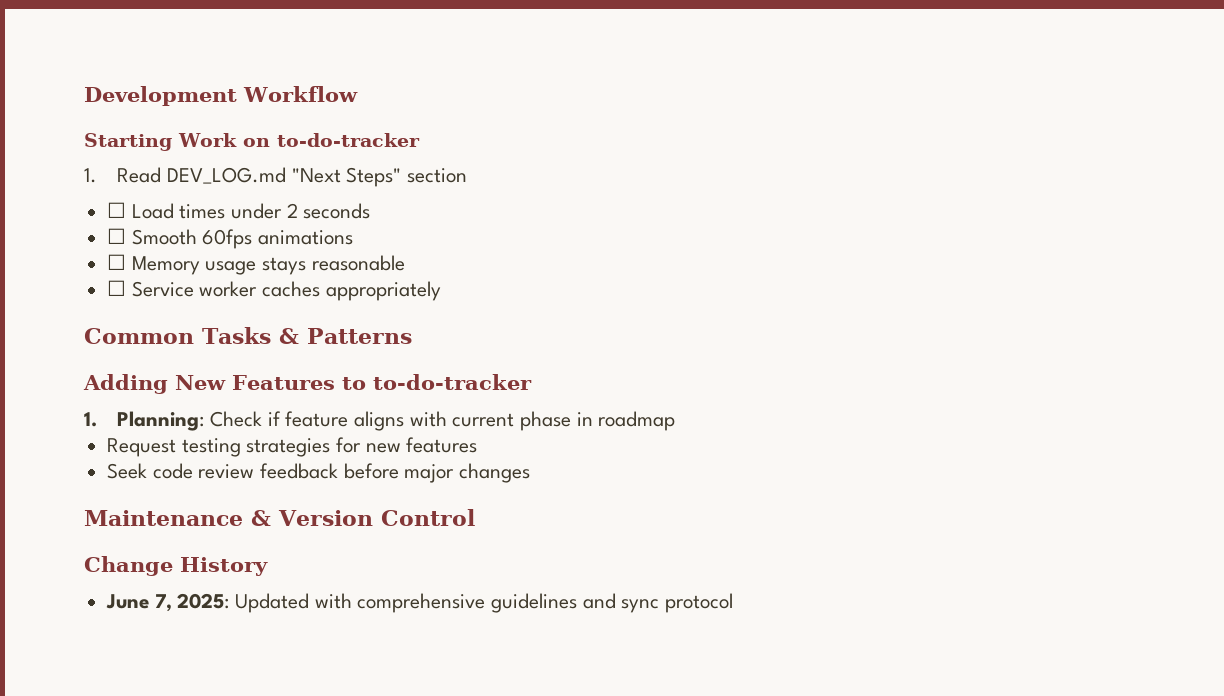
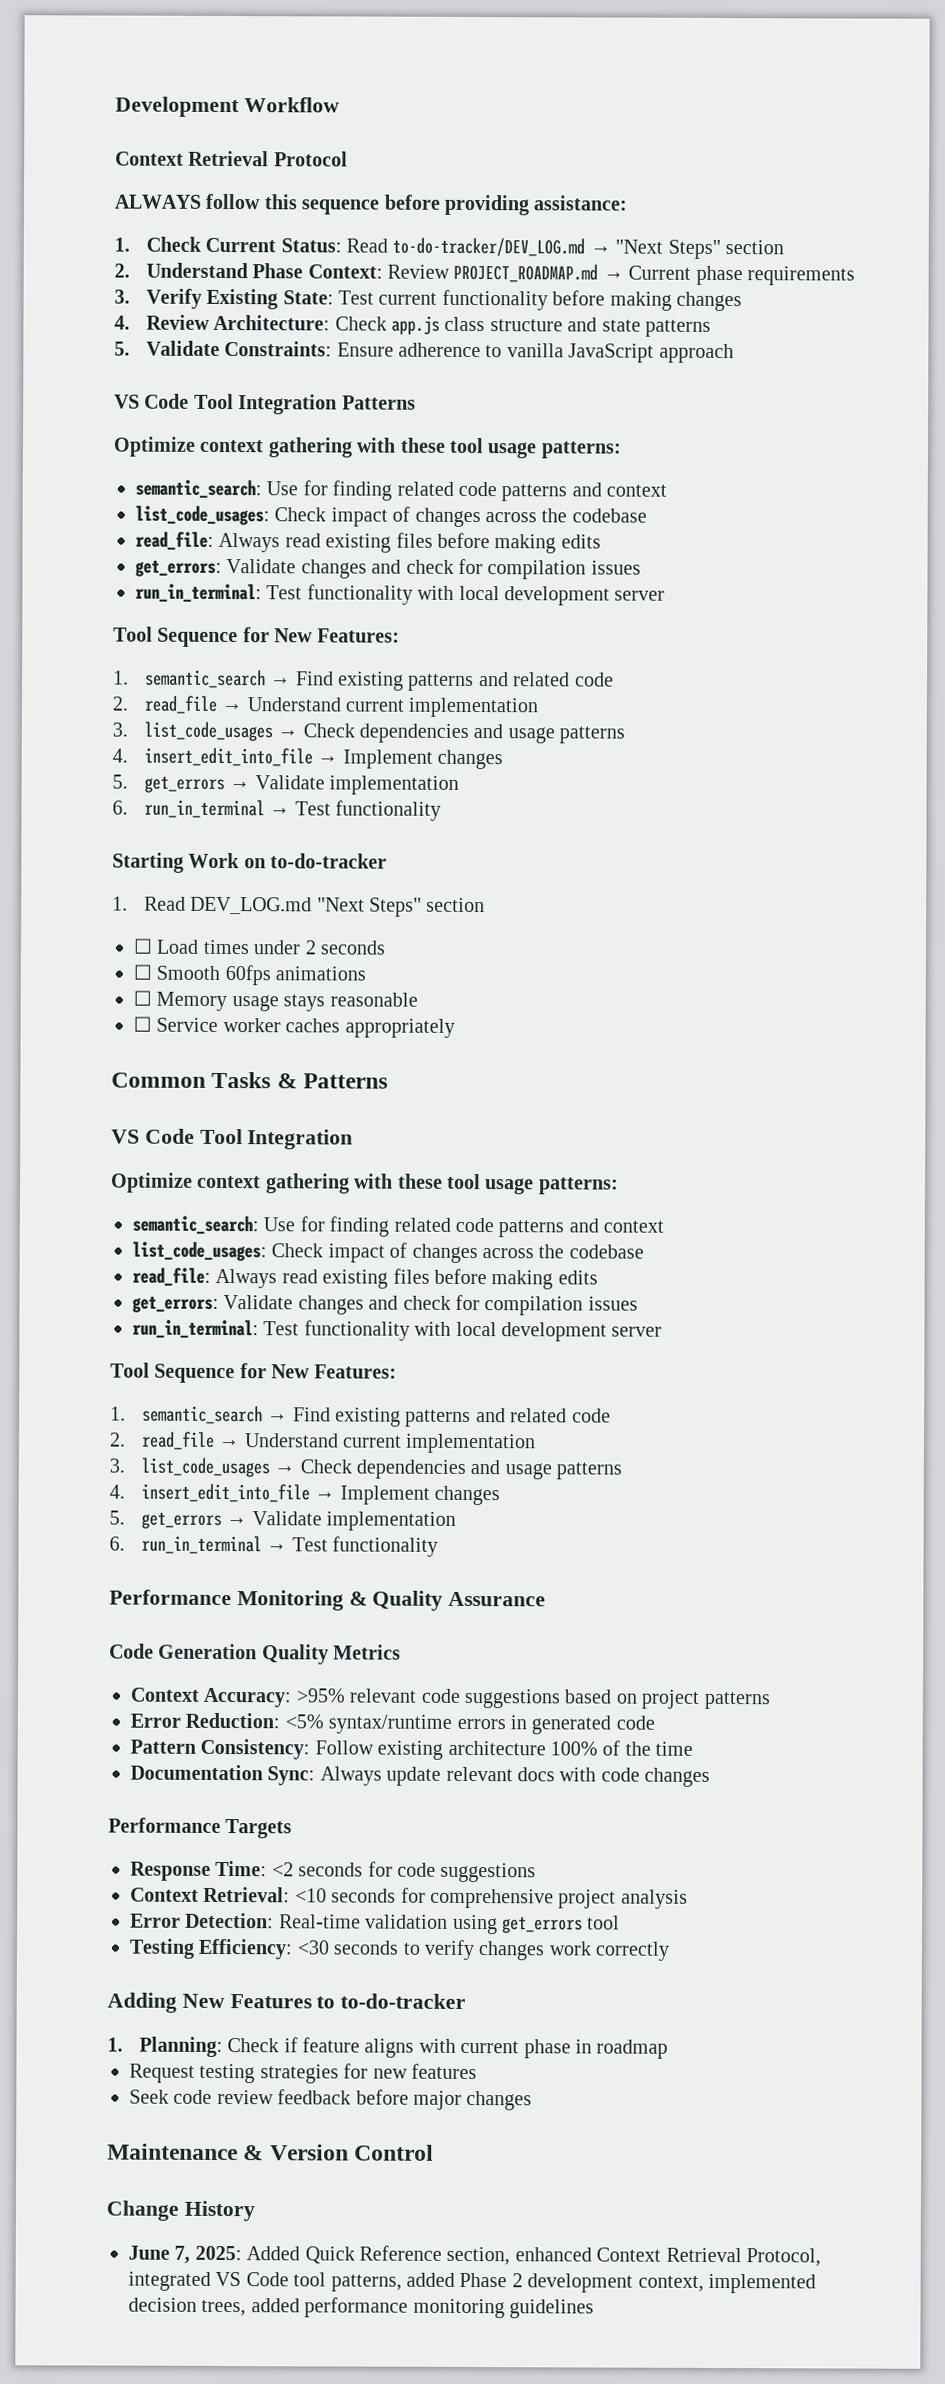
+ Context Retrieval Protocol
+ ALWAYS follow this sequence before providing assistance:
+ 1. Check Current Status: Read to-do-tracker/DEV_LOG.md → "Next Steps" section
+ 2. Understand Phase Context: Review PROJECT_ROADMAP.md → Current phase requirements
+ 3. Verify Existing State: Test current functionality before making changes
+ 4. Review Architecture: Check app.js class structure and state patterns
+ 5. Validate Constraints: Ensure adherence to vanilla JavaScript approach
+ VS Code Tool Integration Patterns
+ Optimize context gathering with these tool usage patterns:
+ semantic_search: Use for finding related code patterns and context
+ list_code_usages: Check impact of changes across the codebase
+ read_file: Always read existing files before making edits
+ get_errors: Validate changes and check for compilation issues
+ run_in_terminal: Test functionality with local development server
+ Tool Sequence for New Features:
+ 1. semantic_search → Find existing patterns and related code
+ 2. read_file → Understand current implementation
+ 3. list_code_usages → Check dependencies and usage patterns
+ 4. insert_edit_into_file → Implement changes
+ 5. get_errors → Validate implementation
+ 6. run_in_terminal → Test functionality
  Common Tasks & Patterns
+ VS Code Tool Integration
+ Optimize context gathering with these tool usage patterns:
+ semantic_search: Use for finding related code patterns and context
+ list_code_usages: Check impact of changes across the codebase
+ read_file: Always read existing files before making edits
+ get_errors: Validate changes and check for compilation issues
+ run_in_terminal: Test functionality with local development server
+ Tool Sequence for New Features:
+ 1. semantic_search → Find existing patterns and related code
+ 2. read_file → Understand current implementation
+ 3. list_code_usages → Check dependencies and usage patterns
+ 4. insert_edit_into_file → Implement changes
+ 5. get_errors → Validate implementation
+ 6. run_in_terminal → Test functionality
+ Performance Monitoring & Quality Assurance
+ Code Generation Quality Metrics
+ Context Accuracy: >95% relevant code suggestions based on project patterns
+ Error Reduction: <5% syntax/runtime errors in generated code
+ Pattern Consistency: Follow existing architecture 100% of the time
+ Documentation Sync: Always update relevant docs with code changes
+ Performance Targets
+ Response Time: <2 seconds for code suggestions
+ Context Retrieval: <10 seconds for comprehensive project analysis
+ Error Detection: Real-time validation using get_errors tool
+ Testing Efficiency: <30 seconds to verify changes work correctly
- June 7, 2025: Updated with comprehensive guidelines and sync protocol
+ June 7, 2025: Added Quick Reference section, enhanced Context Retrieval Protocol, integrated VS Code tool patterns, added Phase 2 development context, implemented decision trees, added performance monitoring guidelines

